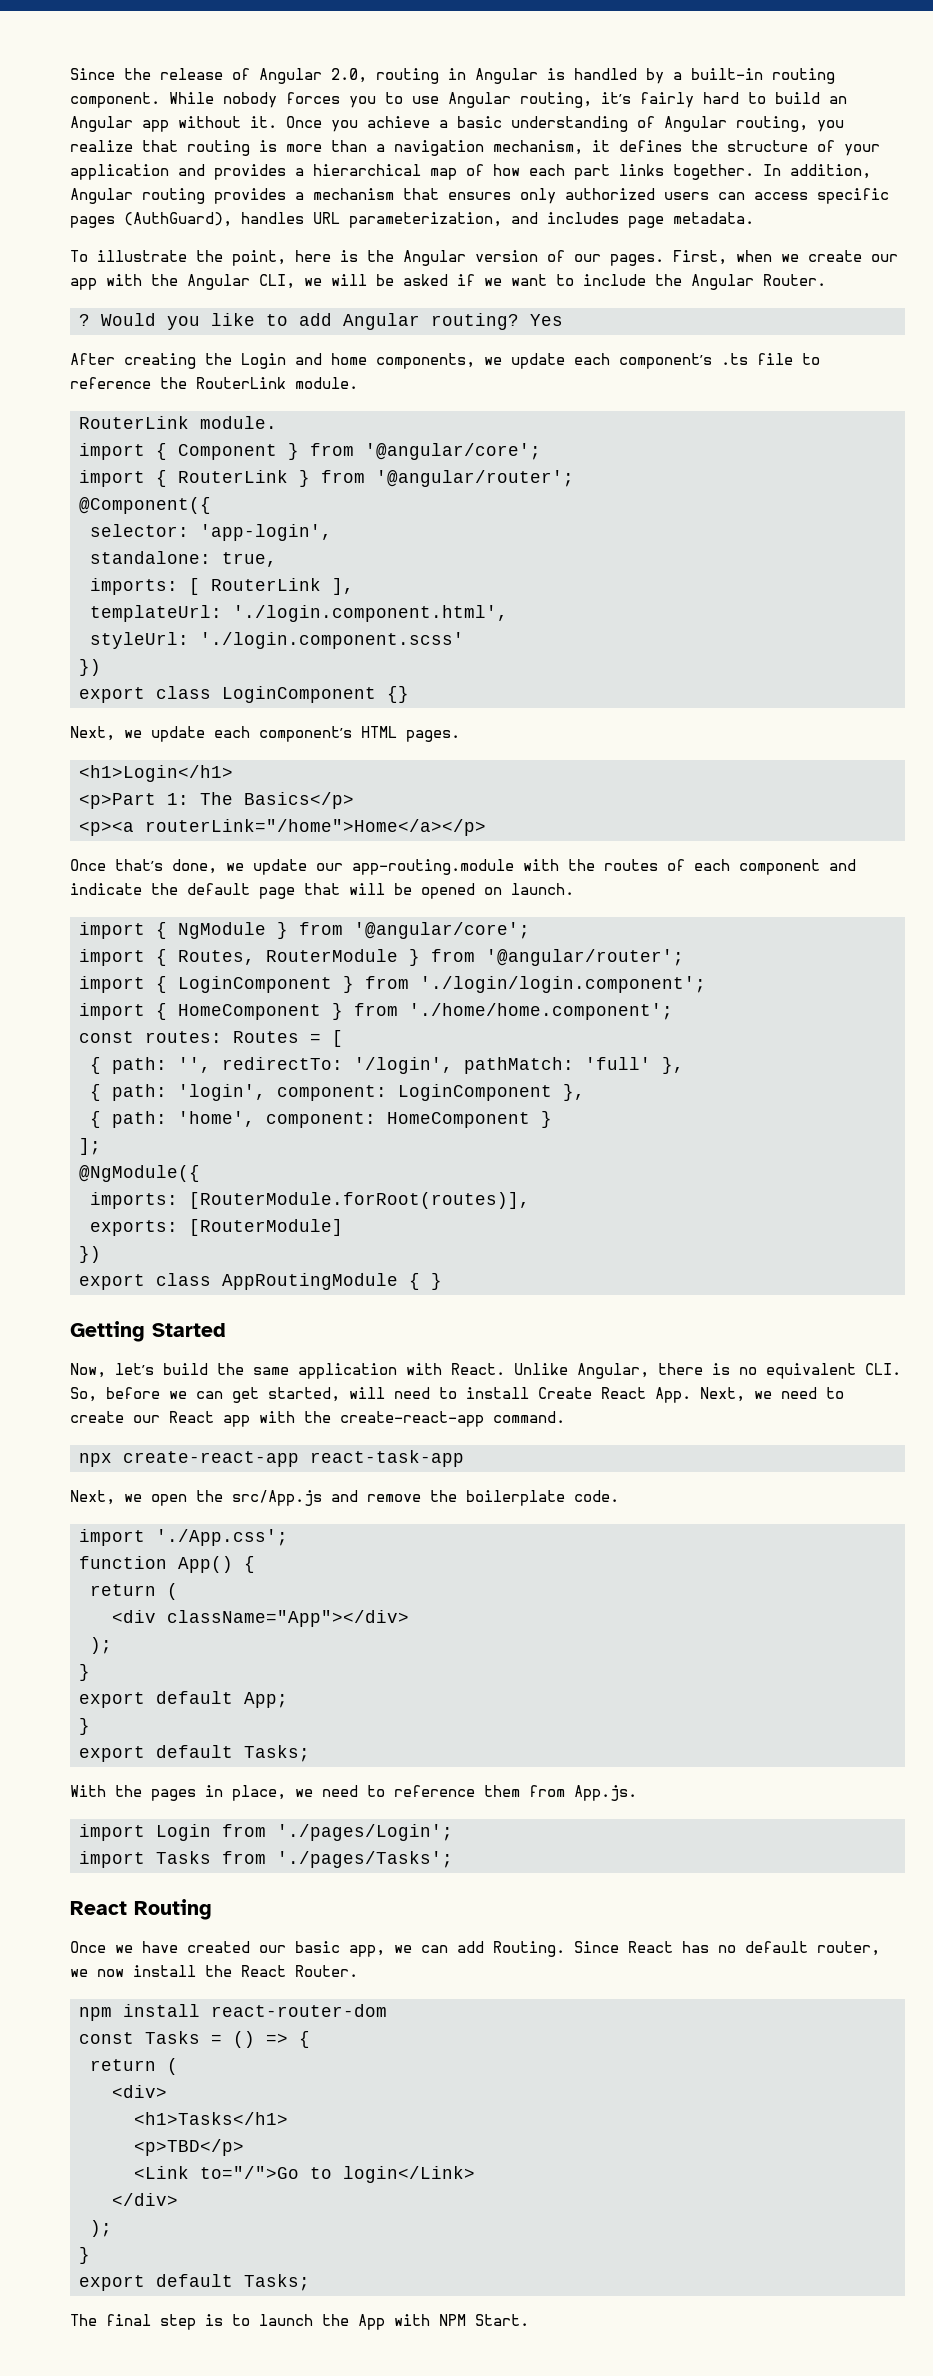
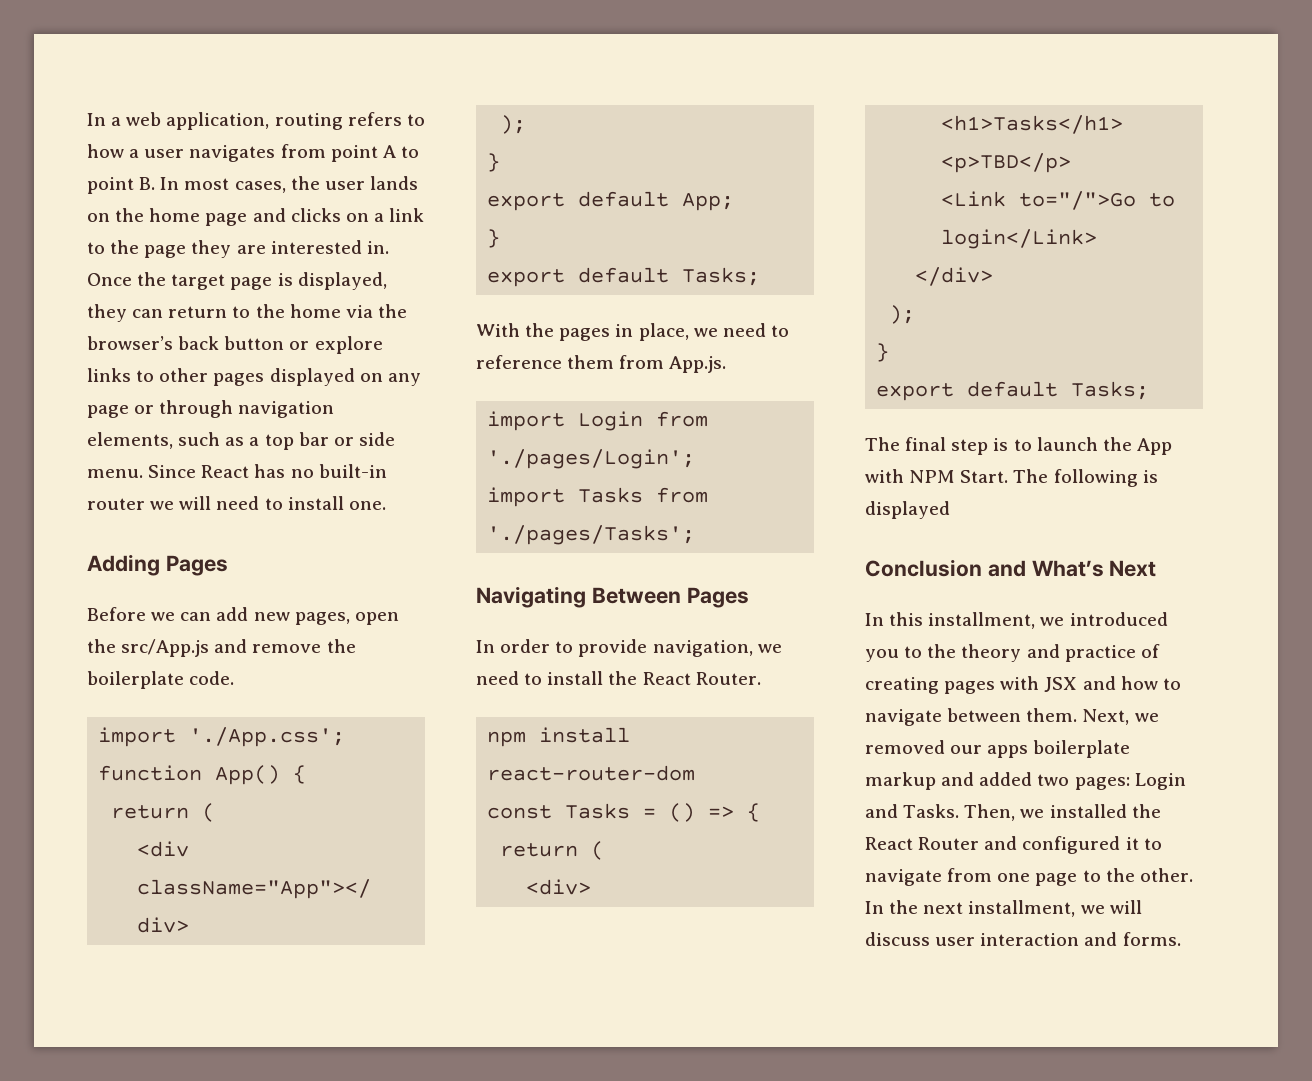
- Since the release of Angular 2.0, routing in Angular is handled by a built-in routing component. While nobody forces you to use Angular routing, it’s fairly hard to build an Angular app without it. Once you achieve a basic understanding of Angular routing, you realize that routing is more than a navigation mechanism, it defines the structure of your application and provides a hierarchical map of how each part links together. In addition, Angular routing provides a mechanism that ensures only authorized users can access specific pages (AuthGuard), handles URL parameterization, and includes page metadata.
- To illustrate the point, here is the Angular version of our pages. First, when we create our app with the Angular CLI, we will be asked if we want to include the Angular Router.
- ? Would you like to add Angular routing? Yes
- After creating the Login and home components, we update each component’s .ts file to reference the RouterLink module.
- RouterLink module.
- import { Component } from '@angular/core';
- import { RouterLink } from '@angular/router';
- @Component({
- selector: 'app-login',
- standalone: true,
- imports: [ RouterLink ],
- templateUrl: './login.component.html',
- styleUrl: './login.component.scss'
- })
- export class LoginComponent {}
- Next, we update each component’s HTML pages.
- <h1>Login</h1>
- <p>Part 1: The Basics</p>
- <p><a routerLink="/home">Home</a></p>
- Once that’s done, we update our app-routing.module with the routes of each component and indicate the default page that will be opened on launch.
- import { NgModule } from '@angular/core';
- import { Routes, RouterModule } from '@angular/router';
- import { LoginComponent } from './login/login.component';
- import { HomeComponent } from './home/home.component';
- const routes: Routes = [
- { path: '', redirectTo: '/login', pathMatch: 'full' },
- { path: 'login', component: LoginComponent },
- { path: 'home', component: HomeComponent }
- ];
- @NgModule({
- imports: [RouterModule.forRoot(routes)],
- exports: [RouterModule]
- })
- export class AppRoutingModule { }
- Getting Started
- Now, let’s build the same application with React. Unlike Angular, there is no equivalent CLI. So, before we can get started, will need to install Create React App. Next, we need to create our React app with the create-react-app command.
- npx create-react-app react-task-app
- Next, we open the src/App.js and remove the boilerplate code.
+ In a web application, routing refers to how a user navigates from point A to point B. In most cases, the user lands on the home page and clicks on a link to the page they are interested in. Once the target page is displayed, they can return to the home via the browser’s back button or explore links to other pages displayed on any page or through navigation elements, such as a top bar or side menu. Since React has no built-in router we will need to install one.
+ Adding Pages
+ Before we can add new pages, open the src/App.js and remove the boilerplate code.
- React Routing
- Once we have created our basic app, we can add Routing. Since React has no default router, we now install the React Router.
+ Navigating Between Pages
+ In order to provide navigation, we need to install the React Router.
+ The following is displayed
+ Conclusion and What’s Next
+ In this installment, we introduced you to the theory and practice of creating pages with JSX and how to navigate between them. Next, we removed our apps boilerplate markup and added two pages: Login and Tasks. Then, we installed the React Router and configured it to navigate from one page to the other. In the next installment, we will discuss user interaction and forms.

